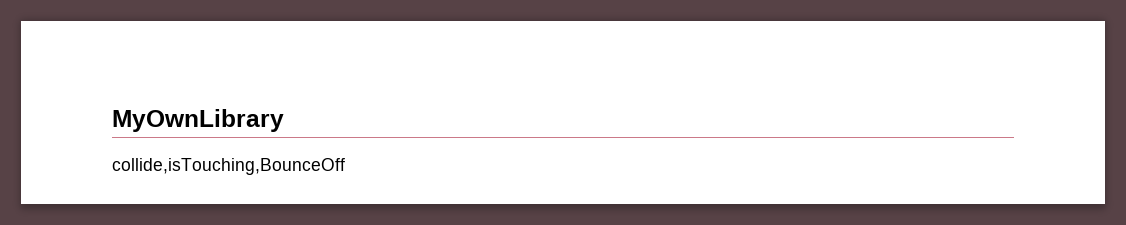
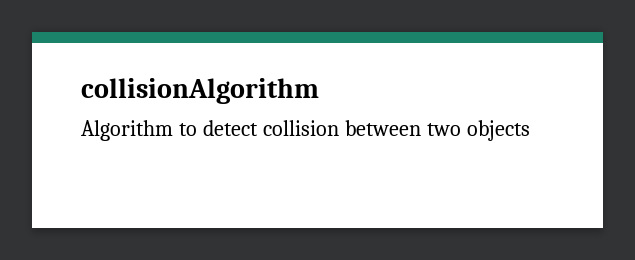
- MyOwnLibrary
- collide,isTouching,BounceOff
+ collisionAlgorithm
+ Algorithm to detect collision between two objects

